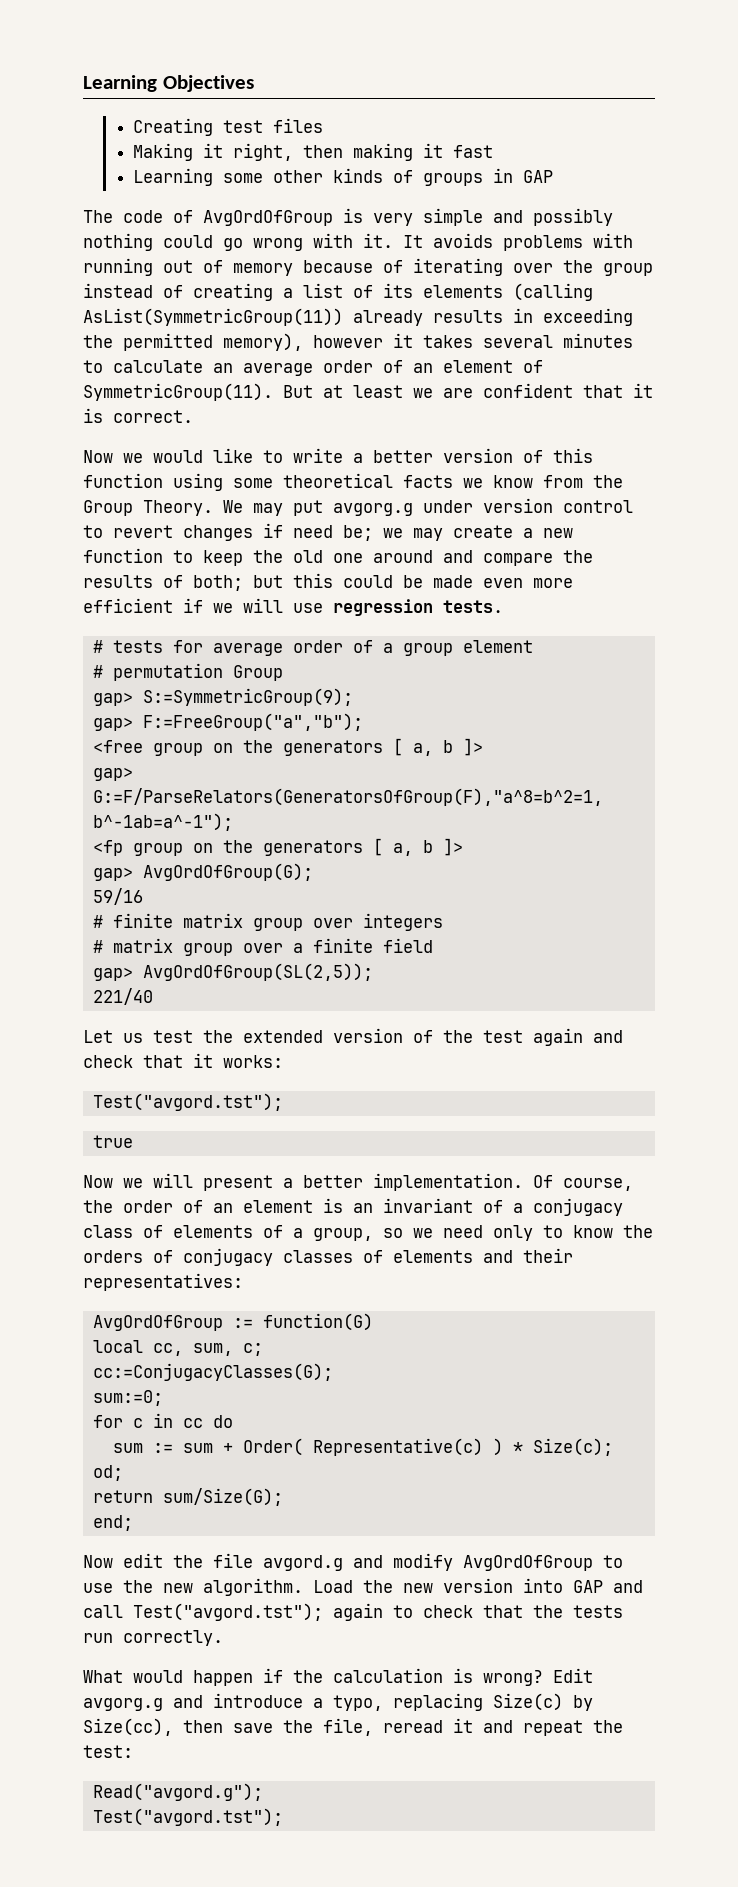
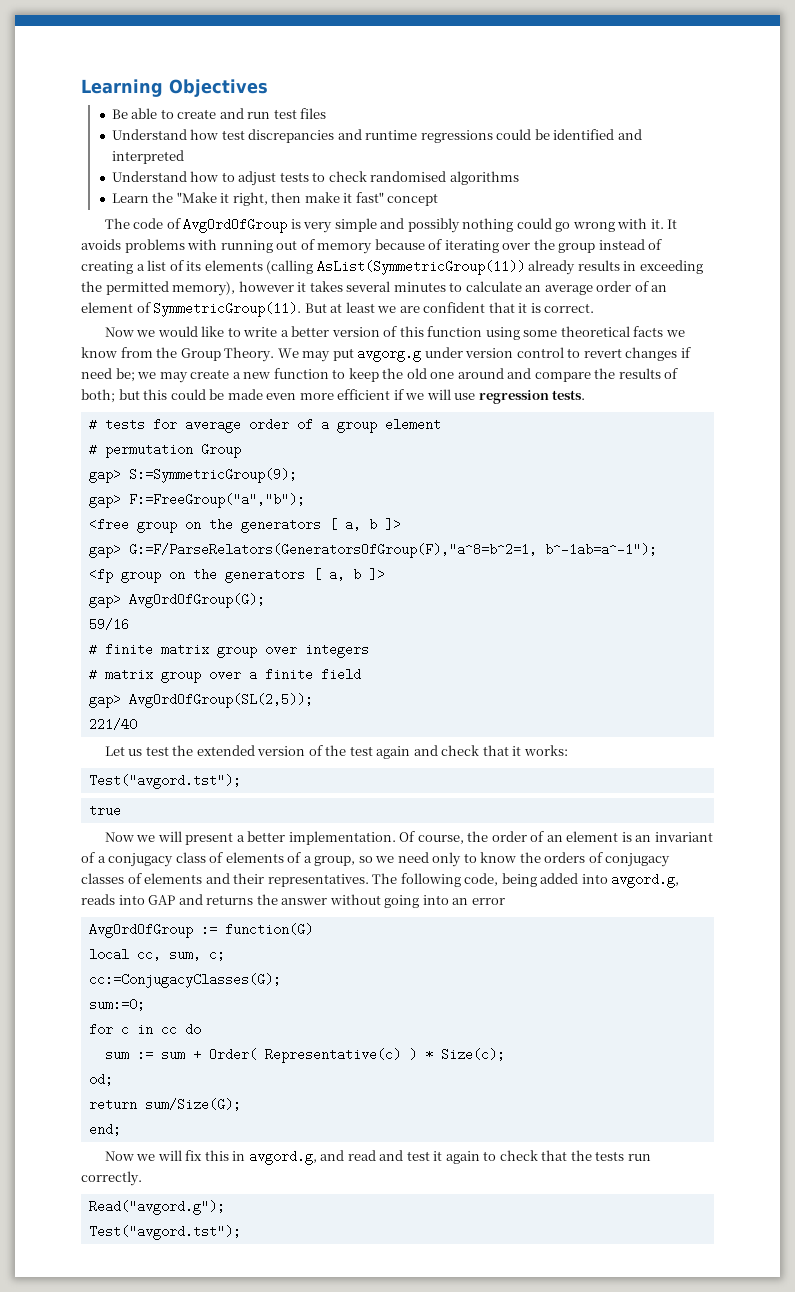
- Creating test files
- Making it right, then making it fast
- Learning some other kinds of groups in GAP
+ Be able to create and run test files
+ Understand how test discrepancies and runtime regressions could be identified and interpreted
+ Understand how to adjust tests to check randomised algorithms
+ Learn the "Make it right, then make it fast" concept
- Of course, the order of an element is an invariant of a conjugacy class of elements of a group, so we need only to know the orders of conjugacy classes of elements and their representatives:
+ Of course, the order of an element is an invariant of a conjugacy class of elements of a group, so we need only to know the orders of conjugacy classes of elements and their representatives. The following code, being added into avgord.g, reads into GAP and returns the answer without going into an error
- Now edit the file avgord.g and modify AvgOrdOfGroup to use the new algorithm. Load the new version into GAP and call Test("avgord.tst"); again to check that the tests run correctly.
+ Now we will fix this in avgord.g, and read and test it again to check that the tests run correctly.
- What would happen if the calculation is wrong? Edit avgorg.g and introduce a typo, replacing Size(c) by Size(cc), then save the file, reread it and repeat the test:

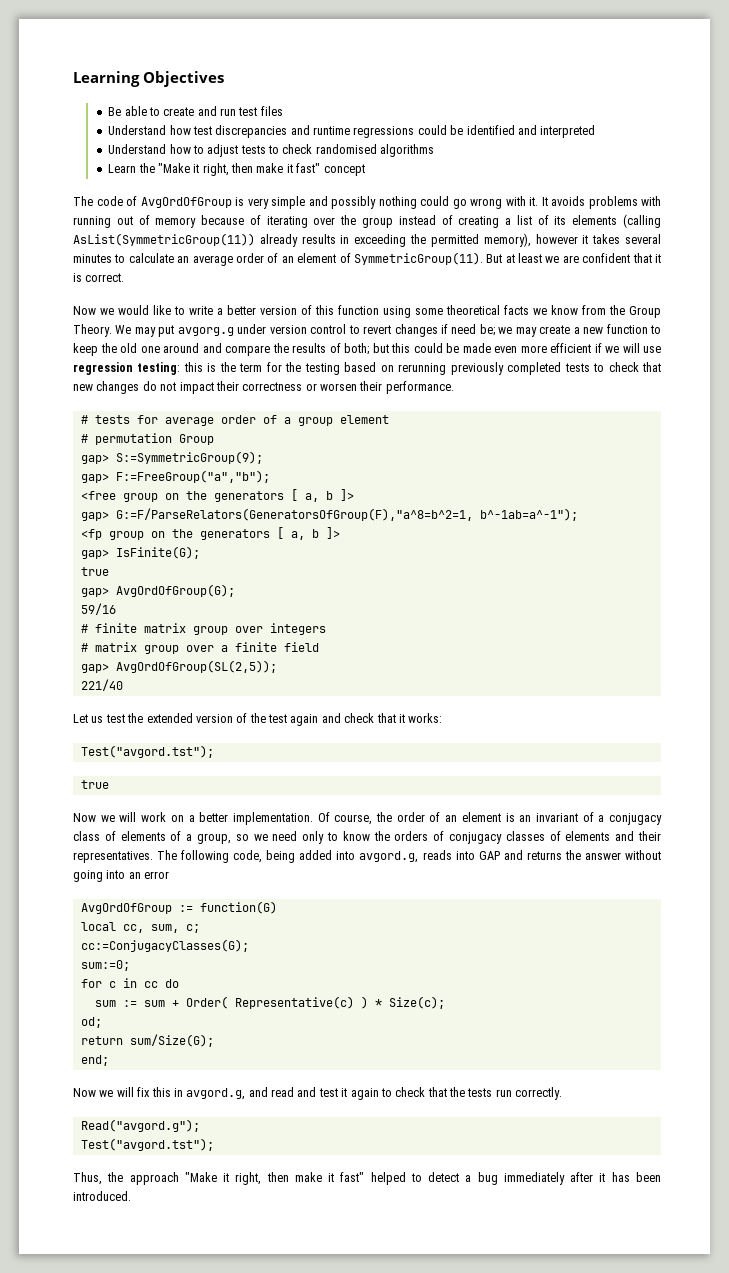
- We may put avgorg.g under version control to revert changes if need be; we may create a new function to keep the old one around and compare the results of both; but this could be made even more efficient if we will use regression tests.
+ We may put avgorg.g under version control to revert changes if need be; we may create a new function to keep the old one around and compare the results of both; but this could be made even more efficient if we will use regression testing: this is the term for the testing based on rerunning previously completed tests to check that new changes do not impact their correctness or worsen their performance.
+ gap> IsFinite(G);
+ true
- Now we will present a better implementation.
+ Now we will work on a better implementation.
+ Thus, the approach "Make it right, then make it fast" helped to detect a bug immediately after it has been introduced.

